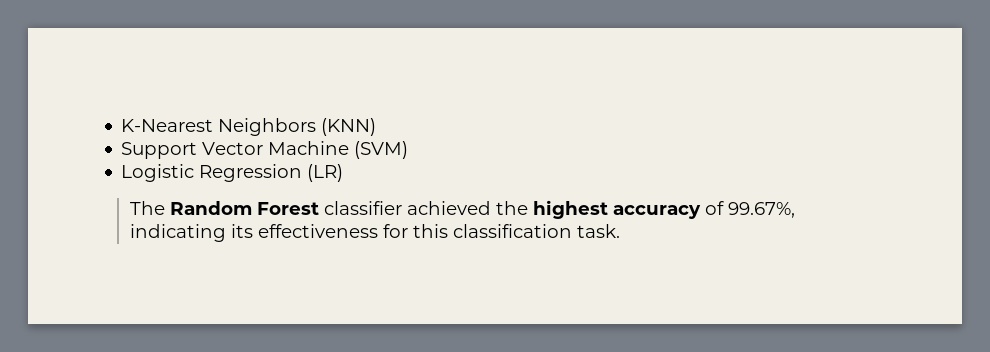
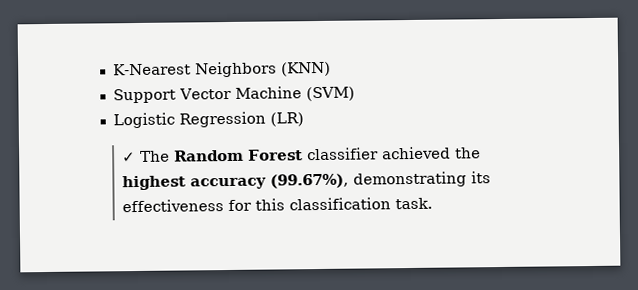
- The Random Forest classifier achieved the highest accuracy of 99.67%, indicating its effectiveness for this classification task.
+ ✓ The Random Forest classifier achieved the highest accuracy (99.67%), demonstrating its effectiveness for this classification task.

